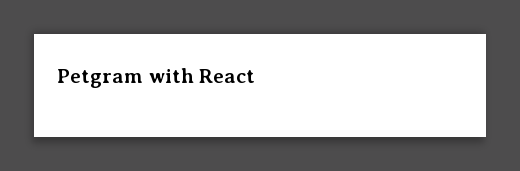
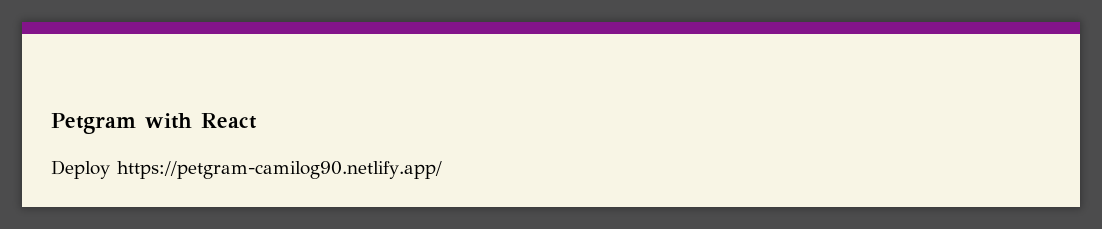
+ Deploy https://petgram-camilog90.netlify.app/

